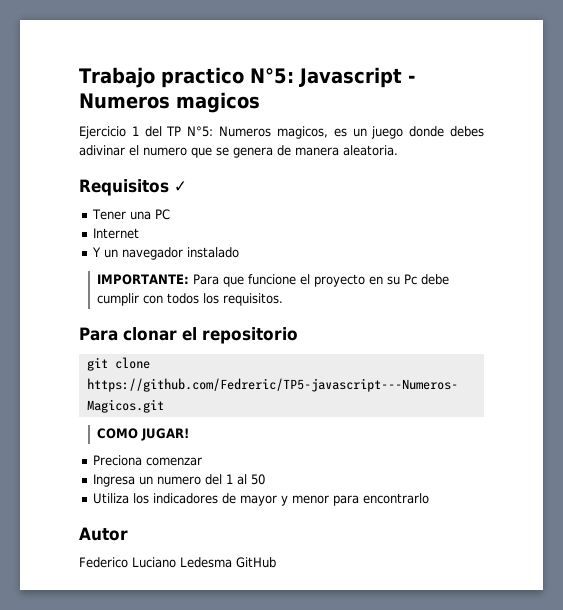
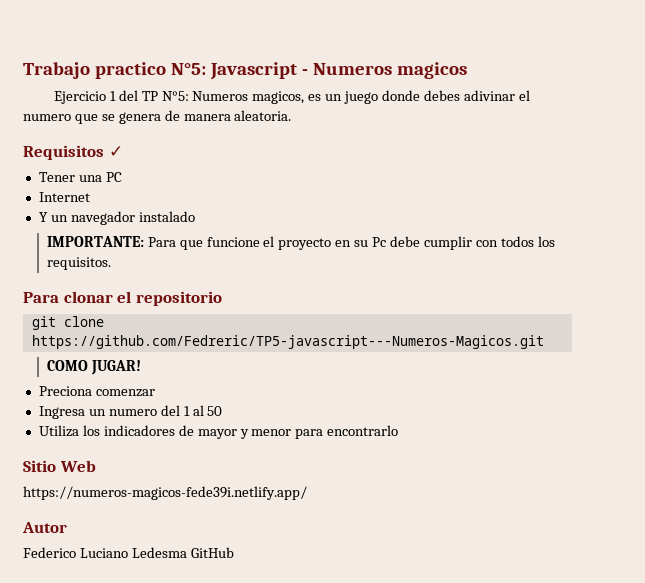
+ Sitio Web
+ https://numeros-magicos-fede39i.netlify.app/

